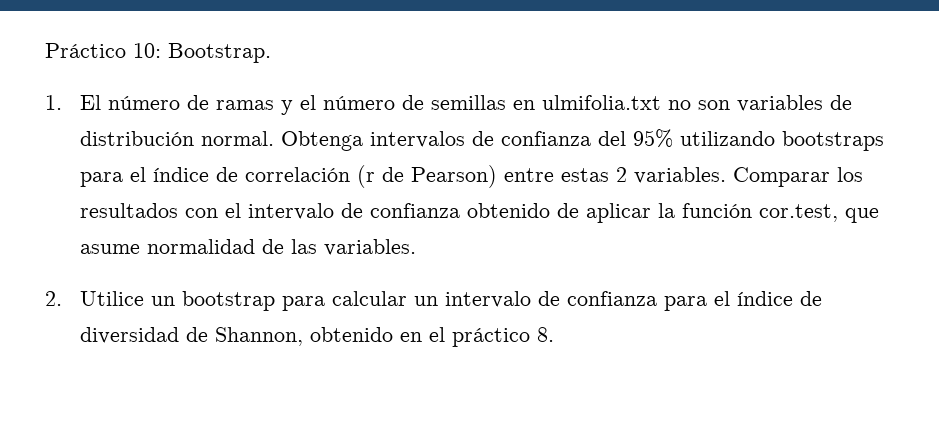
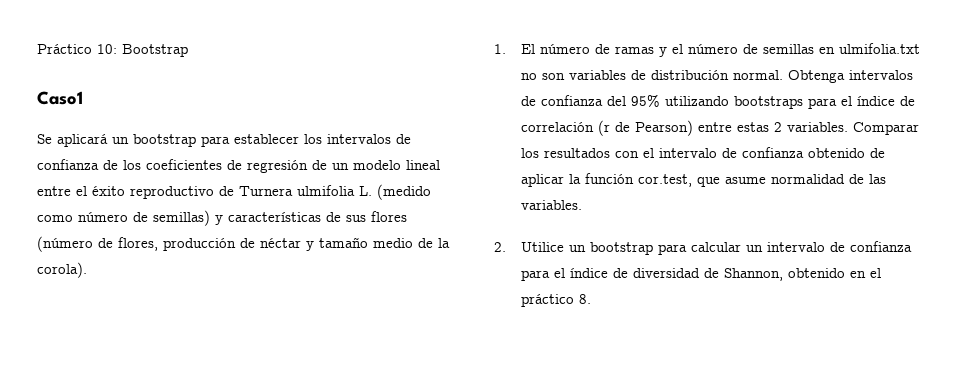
- Práctico 10: Bootstrap.
+ Práctico 10: Bootstrap
+ Caso1
+ Se aplicará un bootstrap para establecer los intervalos de confianza de los coeficientes de regresión de un modelo lineal entre el éxito reproductivo de Turnera ulmifolia L. (medido como número de semillas) y características de sus flores (número de flores, producción de néctar y tamaño medio de la corola).

